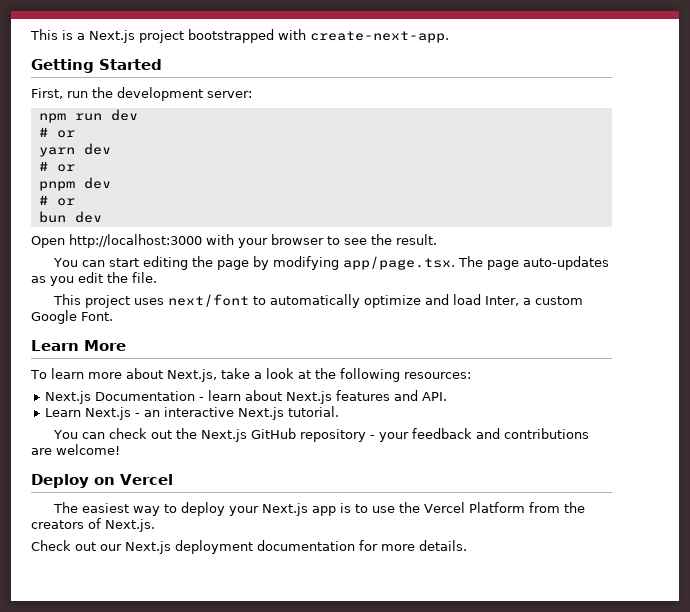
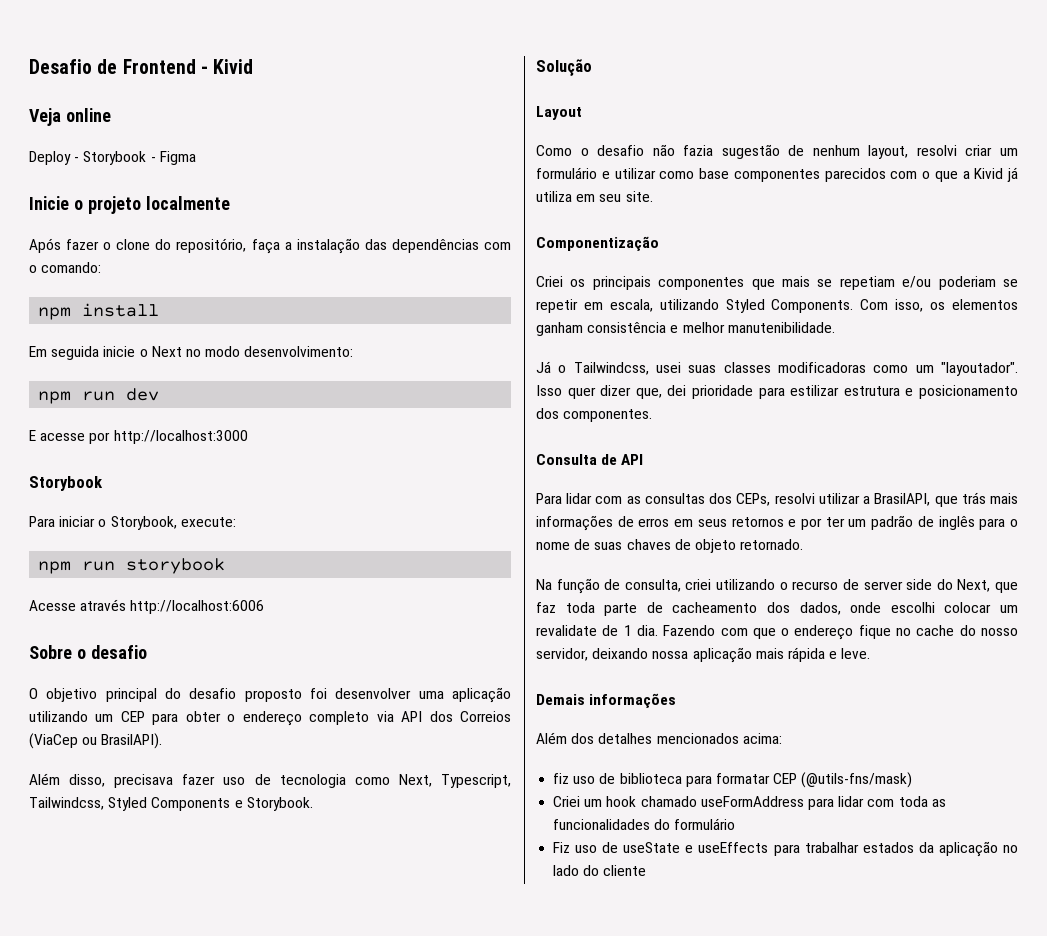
- This is a Next.js project bootstrapped with create-next-app.
- Getting Started
- First, run the development server:
+ Desafio de Frontend - Kivid
+ Veja online
+ Deploy - Storybook - Figma
+ Inicie o projeto localmente
+ Após fazer o clone do repositório, faça a instalação das dependências com o comando:
+ npm install
+ Em seguida inicie o Next no modo desenvolvimento:
  npm run dev
- # or
- yarn dev
- # or
- pnpm dev
- # or
- bun dev
- Open http://localhost:3000 with your browser to see the result.
- You can start editing the page by modifying app/page.tsx. The page auto-updates as you edit the file.
- This project uses next/font to automatically optimize and load Inter, a custom Google Font.
- Learn More
- To learn more about Next.js, take a look at the following resources:
- Next.js Documentation - learn about Next.js features and API.
- Learn Next.js - an interactive Next.js tutorial.
- You can check out the Next.js GitHub repository - your feedback and contributions are welcome!
- Deploy on Vercel
- The easiest way to deploy your Next.js app is to use the Vercel Platform from the creators of Next.js.
- Check out our Next.js deployment documentation for more details.
+ E acesse por http://localhost:3000
+ Storybook
+ Para iniciar o Storybook, execute:
+ npm run storybook
+ Acesse através http://localhost:6006
+ Sobre o desafio
+ O objetivo principal do desafio proposto foi desenvolver uma aplicação utilizando um CEP para obter o endereço completo via API dos Correios (ViaCep ou BrasilAPI).
+ Além disso, precisava fazer uso de tecnologia como Next, Typescript, Tailwindcss, Styled Components e Storybook.
+ Solução
+ Layout
+ Como o desafio não fazia sugestão de nenhum layout, resolvi criar um formulário e utilizar como base componentes parecidos com o que a Kivid já utiliza em seu site.
+ Componentização
+ Criei os principais componentes que mais se repetiam e/ou poderiam se repetir em escala, utilizando Styled Components. Com isso, os elementos ganham consistência e melhor manutenibilidade.
+ Já o Tailwindcss, usei suas classes modificadoras como um "layoutador". Isso quer dizer que, dei prioridade para estilizar estrutura e posicionamento dos componentes.
+ Consulta de API
+ Para lidar com as consultas dos CEPs, resolvi utilizar a BrasilAPI, que trás mais informações de erros em seus retornos e por ter um padrão de inglês para o nome de suas chaves de objeto retornado.
+ Na função de consulta, criei utilizando o recurso de server side do Next, que faz toda parte de cacheamento dos dados, onde escolhi colocar um revalidate de 1 dia. Fazendo com que o endereço fique no cache do nosso servidor, deixando nossa aplicação mais rápida e leve.
+ Demais informações
+ Além dos detalhes mencionados acima:
+ fiz uso de biblioteca para formatar CEP (@utils-fns/mask)
+ Criei um hook chamado useFormAddress para lidar com toda as funcionalidades do formulário
+ Fiz uso de useState e useEffects para trabalhar estados da aplicação no lado do cliente

